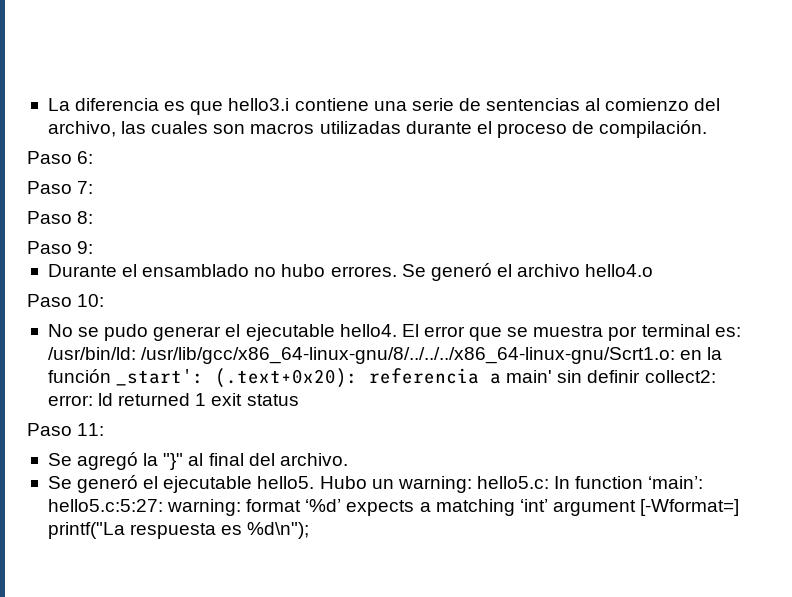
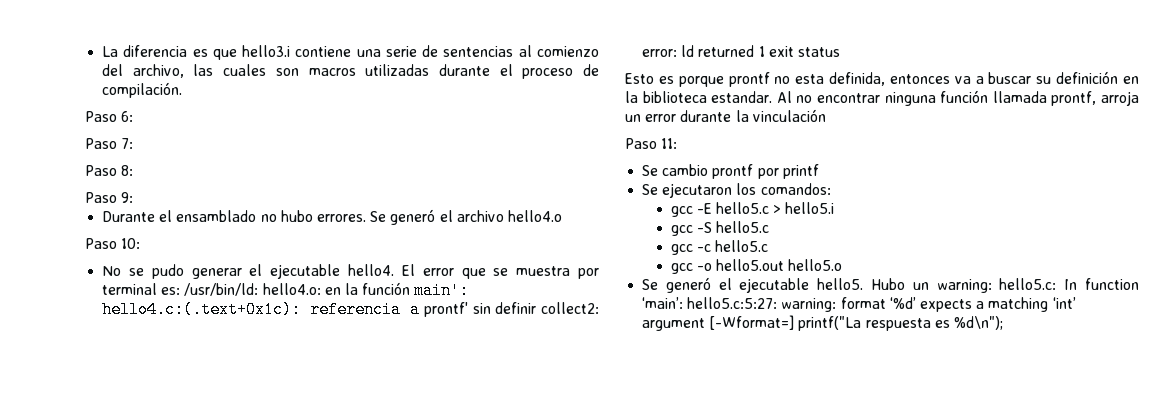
- El error que se muestra por terminal es: /usr/bin/ld: /usr/lib/gcc/x86_64-linux-gnu/8/../../../x86_64-linux-gnu/Scrt1.o: en la función _start': (.text+0x20): referencia a main' sin definir collect2: error: ld returned 1 exit status
+ El error que se muestra por terminal es: /usr/bin/ld: hello4.o: en la función main': hello4.c:(.text+0x1c): referencia a prontf' sin definir collect2: error: ld returned 1 exit status
+ Esto es porque prontf no esta definida, entonces va a buscar su definición en la biblioteca estandar. Al no encontrar ninguna función llamada prontf, arroja un error durante la vinculación
  Paso 11:
- Se agregó la "}" al final del archivo.
+ Se cambio prontf por printf
+ Se ejecutaron los comandos:
+ gcc -E hello5.c > hello5.i
+ gcc -S hello5.c
+ gcc -c hello5.c
+ gcc -o hello5.out hello5.o

